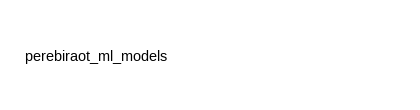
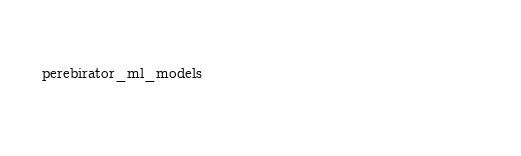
- perebiraot_ml_models
+ perebirator_ml_models

